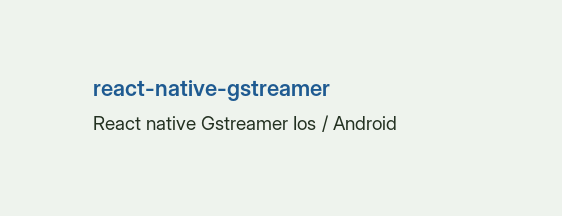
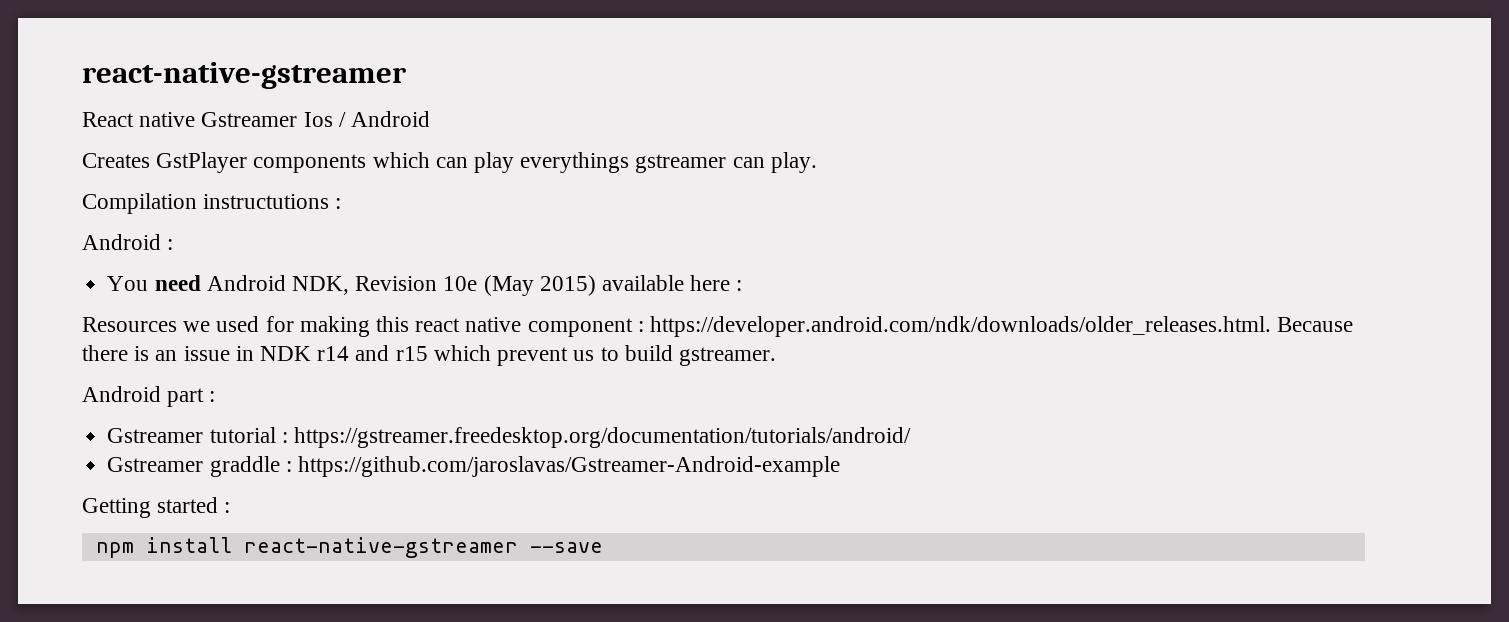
+ Creates GstPlayer components which can play everythings gstreamer can play.
+ Compilation instructutions :
+ Android :
+ You need Android NDK, Revision 10e (May 2015) available here :
+ Resources we used for making this react native component : https://developer.android.com/ndk/downloads/older_releases.html. Because there is an issue in NDK r14 and r15 which prevent us to build gstreamer.
+ Android part :
+ Gstreamer tutorial : https://gstreamer.freedesktop.org/documentation/tutorials/android/
+ Gstreamer graddle : https://github.com/jaroslavas/Gstreamer-Android-example
+ Getting started :
+ npm install react-native-gstreamer --save

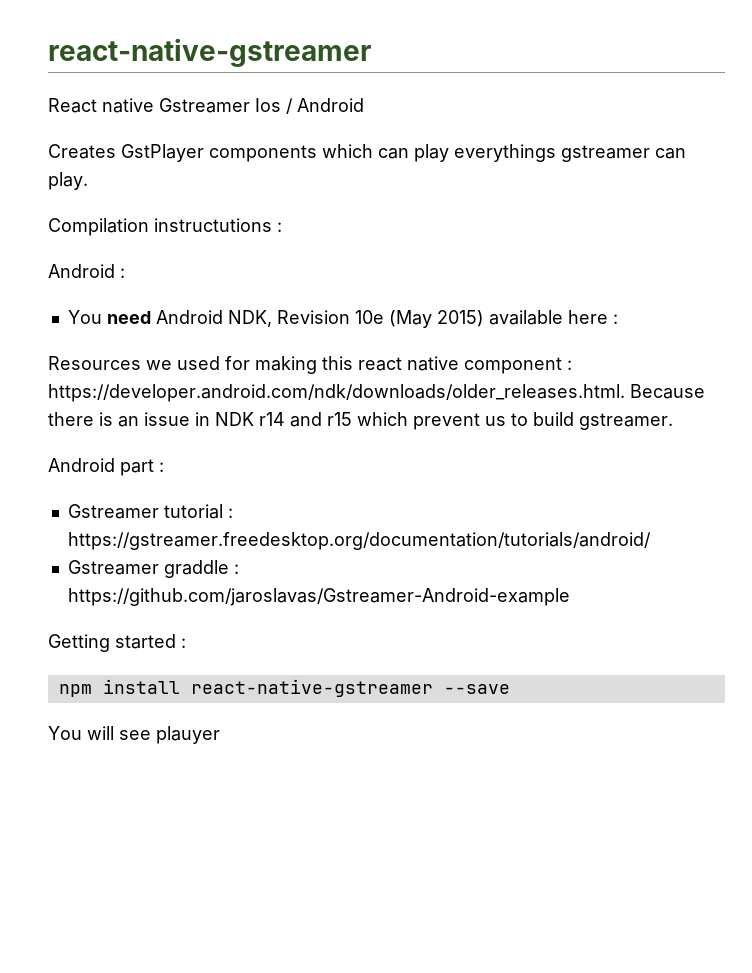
+ You will see plauyer

